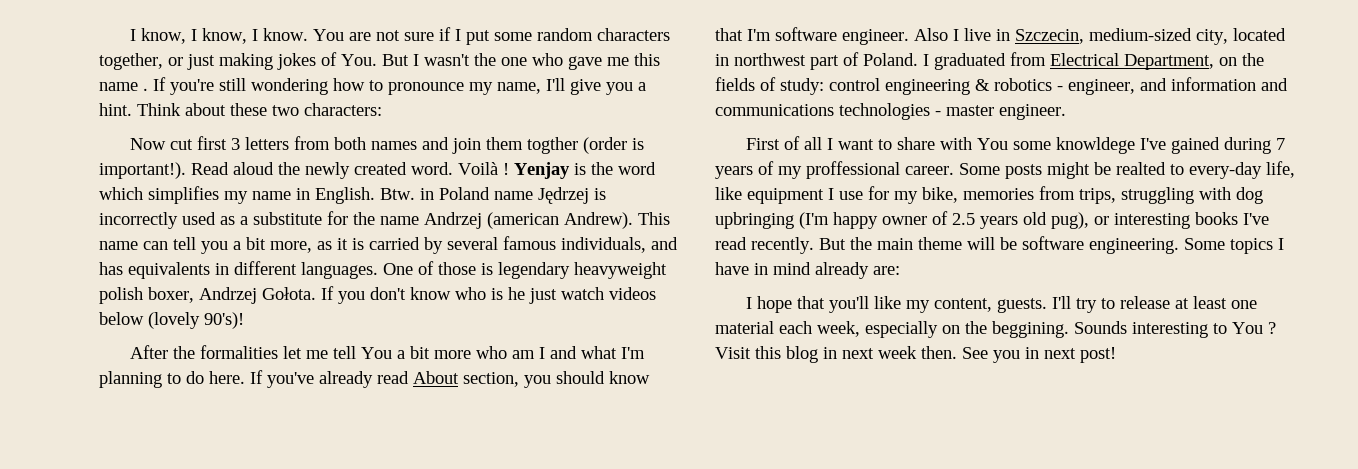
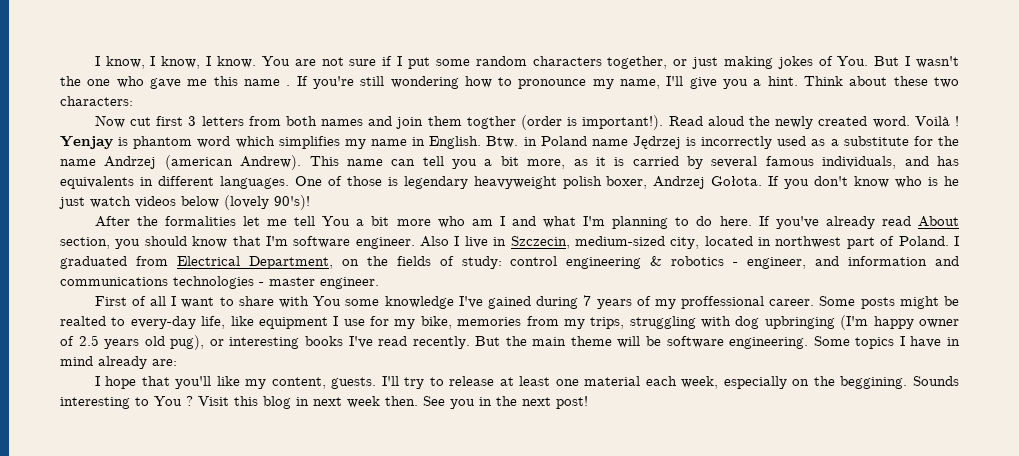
- Yenjay is the word which simplifies my name in English.
+ Yenjay is phantom word which simplifies my name in English.
- First of all I want to share with You some knowldege I've gained during 7 years of my proffessional career.
+ First of all I want to share with You some knowledge I've gained during 7 years of my proffessional career.
- Some posts might be realted to every-day life, like equipment I use for my bike, memories from trips, struggling with dog upbringing (I'm happy owner of 2.5 years old pug), or interesting books I've read recently.
+ Some posts might be realted to every-day life, like equipment I use for my bike, memories from my trips, struggling with dog upbringing (I'm happy owner of 2.5 years old pug), or interesting books I've read recently.
- See you in next post!
+ See you in the next post!

